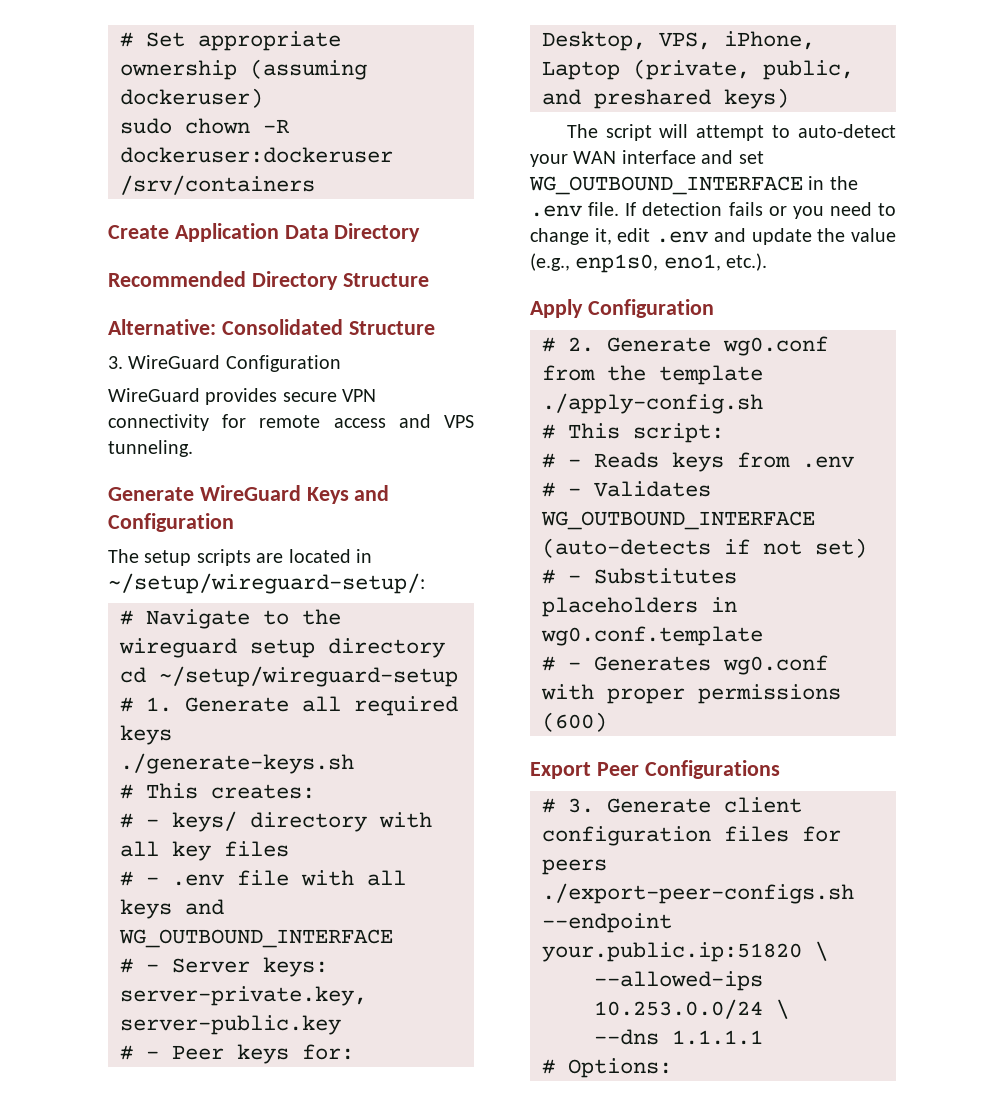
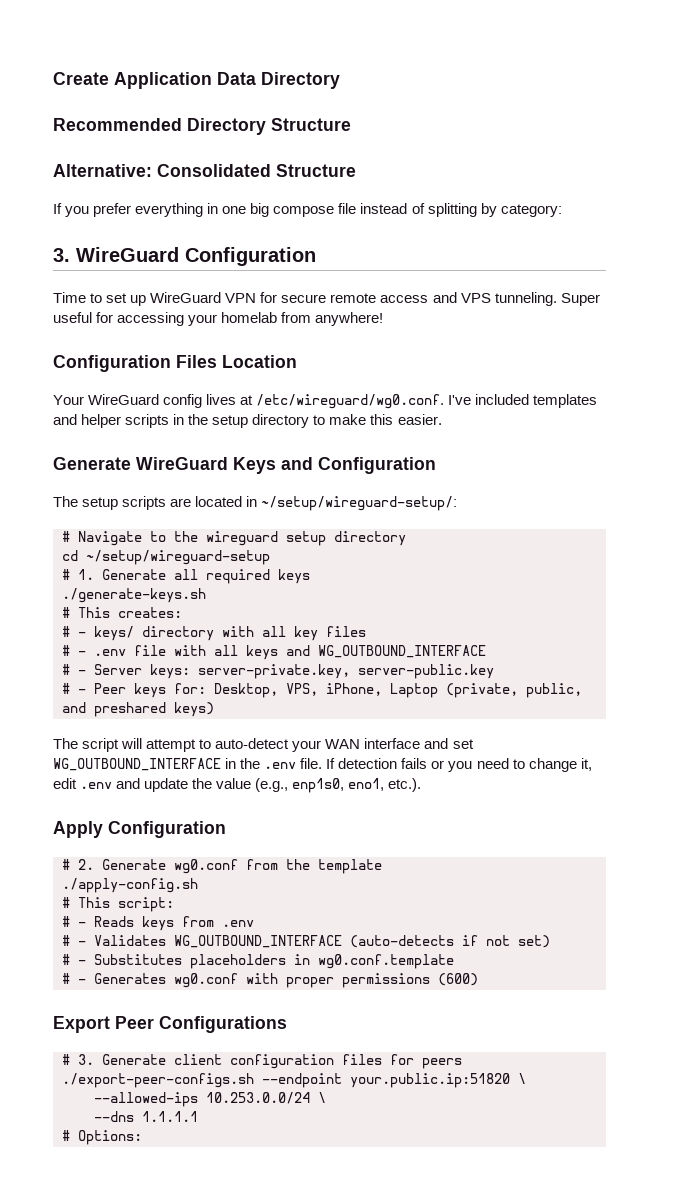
- # Set appropriate ownership (assuming dockeruser)
- sudo chown -R dockeruser:dockeruser /srv/containers
+ If you prefer everything in one big compose file instead of splitting by category:
  3. WireGuard Configuration
- WireGuard provides secure VPN connectivity for remote access and VPS tunneling.
+ Time to set up WireGuard VPN for secure remote access and VPS tunneling. Super useful for accessing your homelab from anywhere!
+ Configuration Files Location
+ Your WireGuard config lives at /etc/wireguard/wg0.conf. I've included templates and helper scripts in the setup directory to make this easier.

